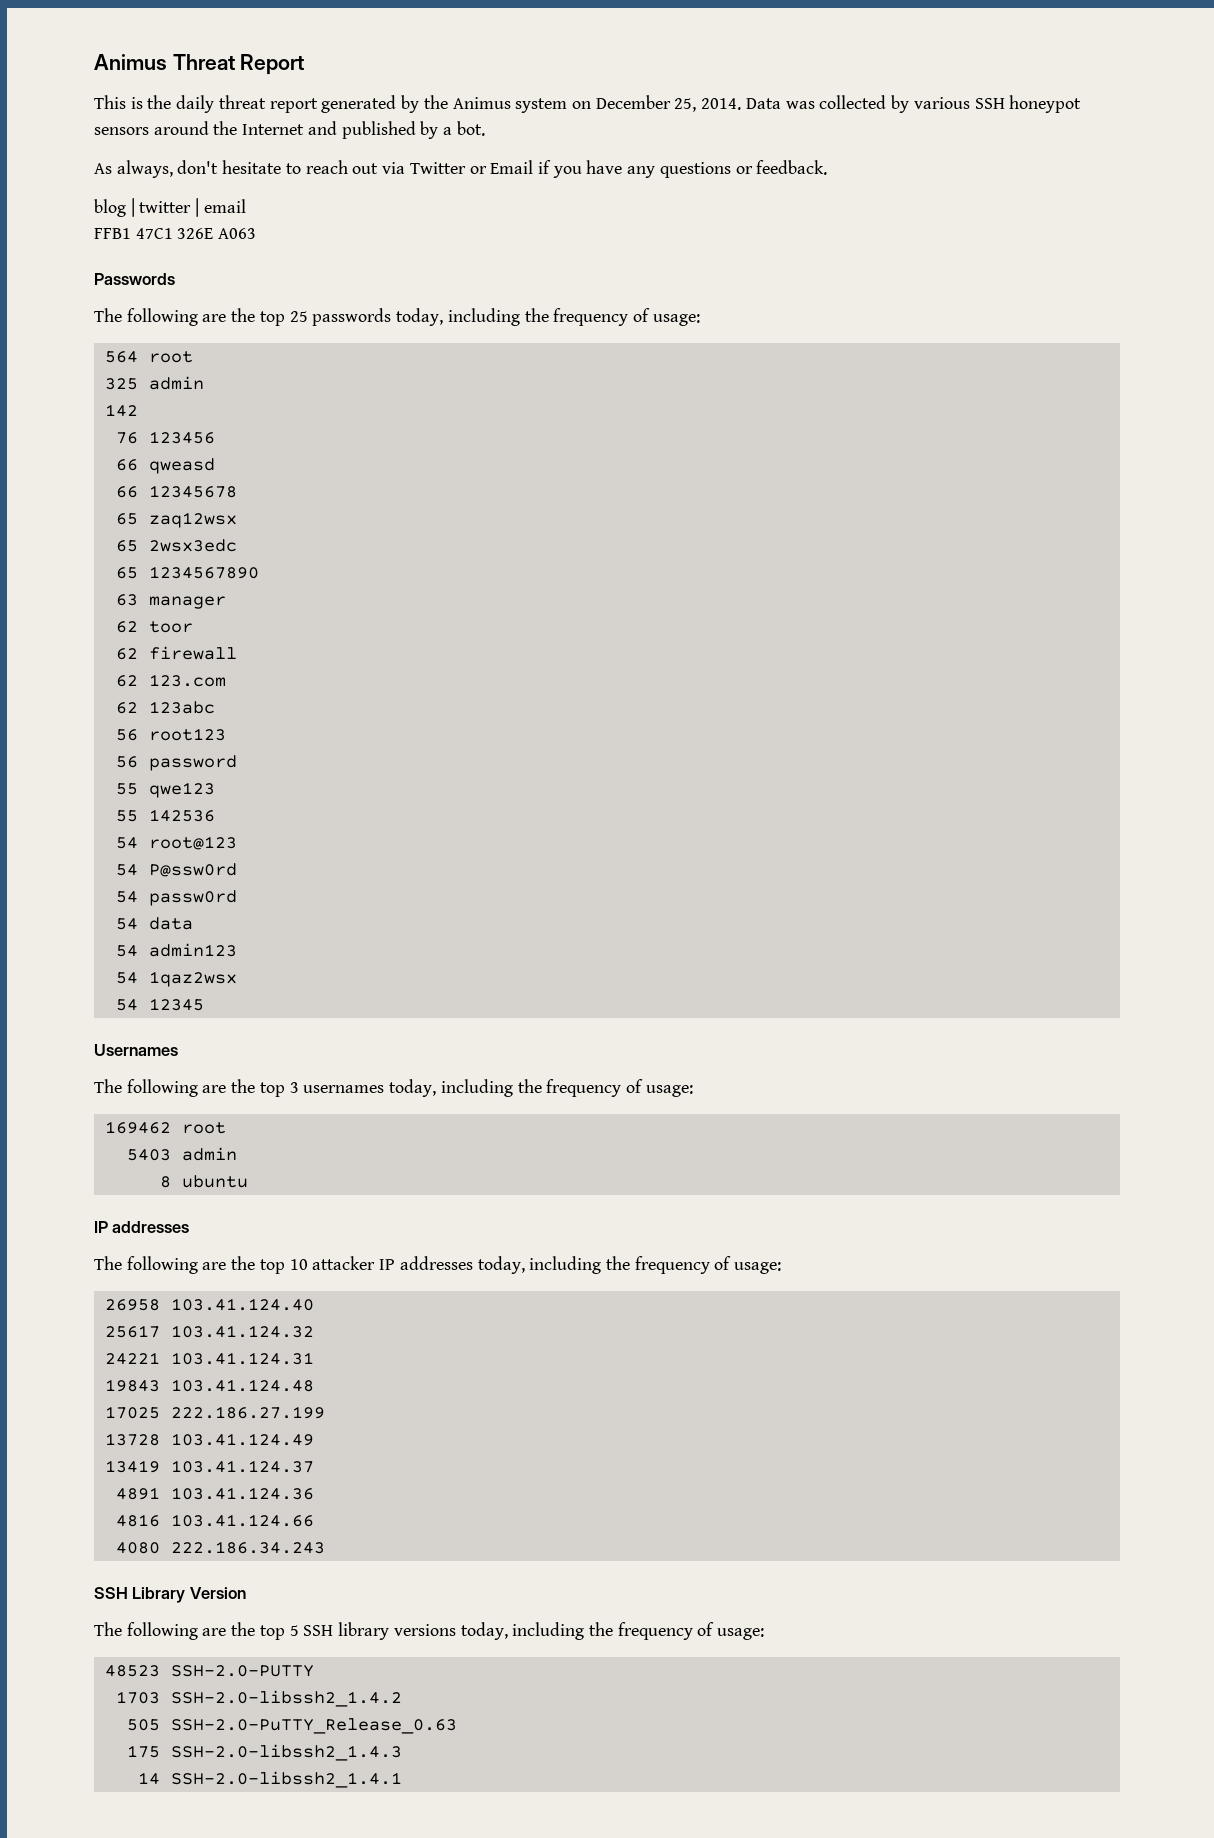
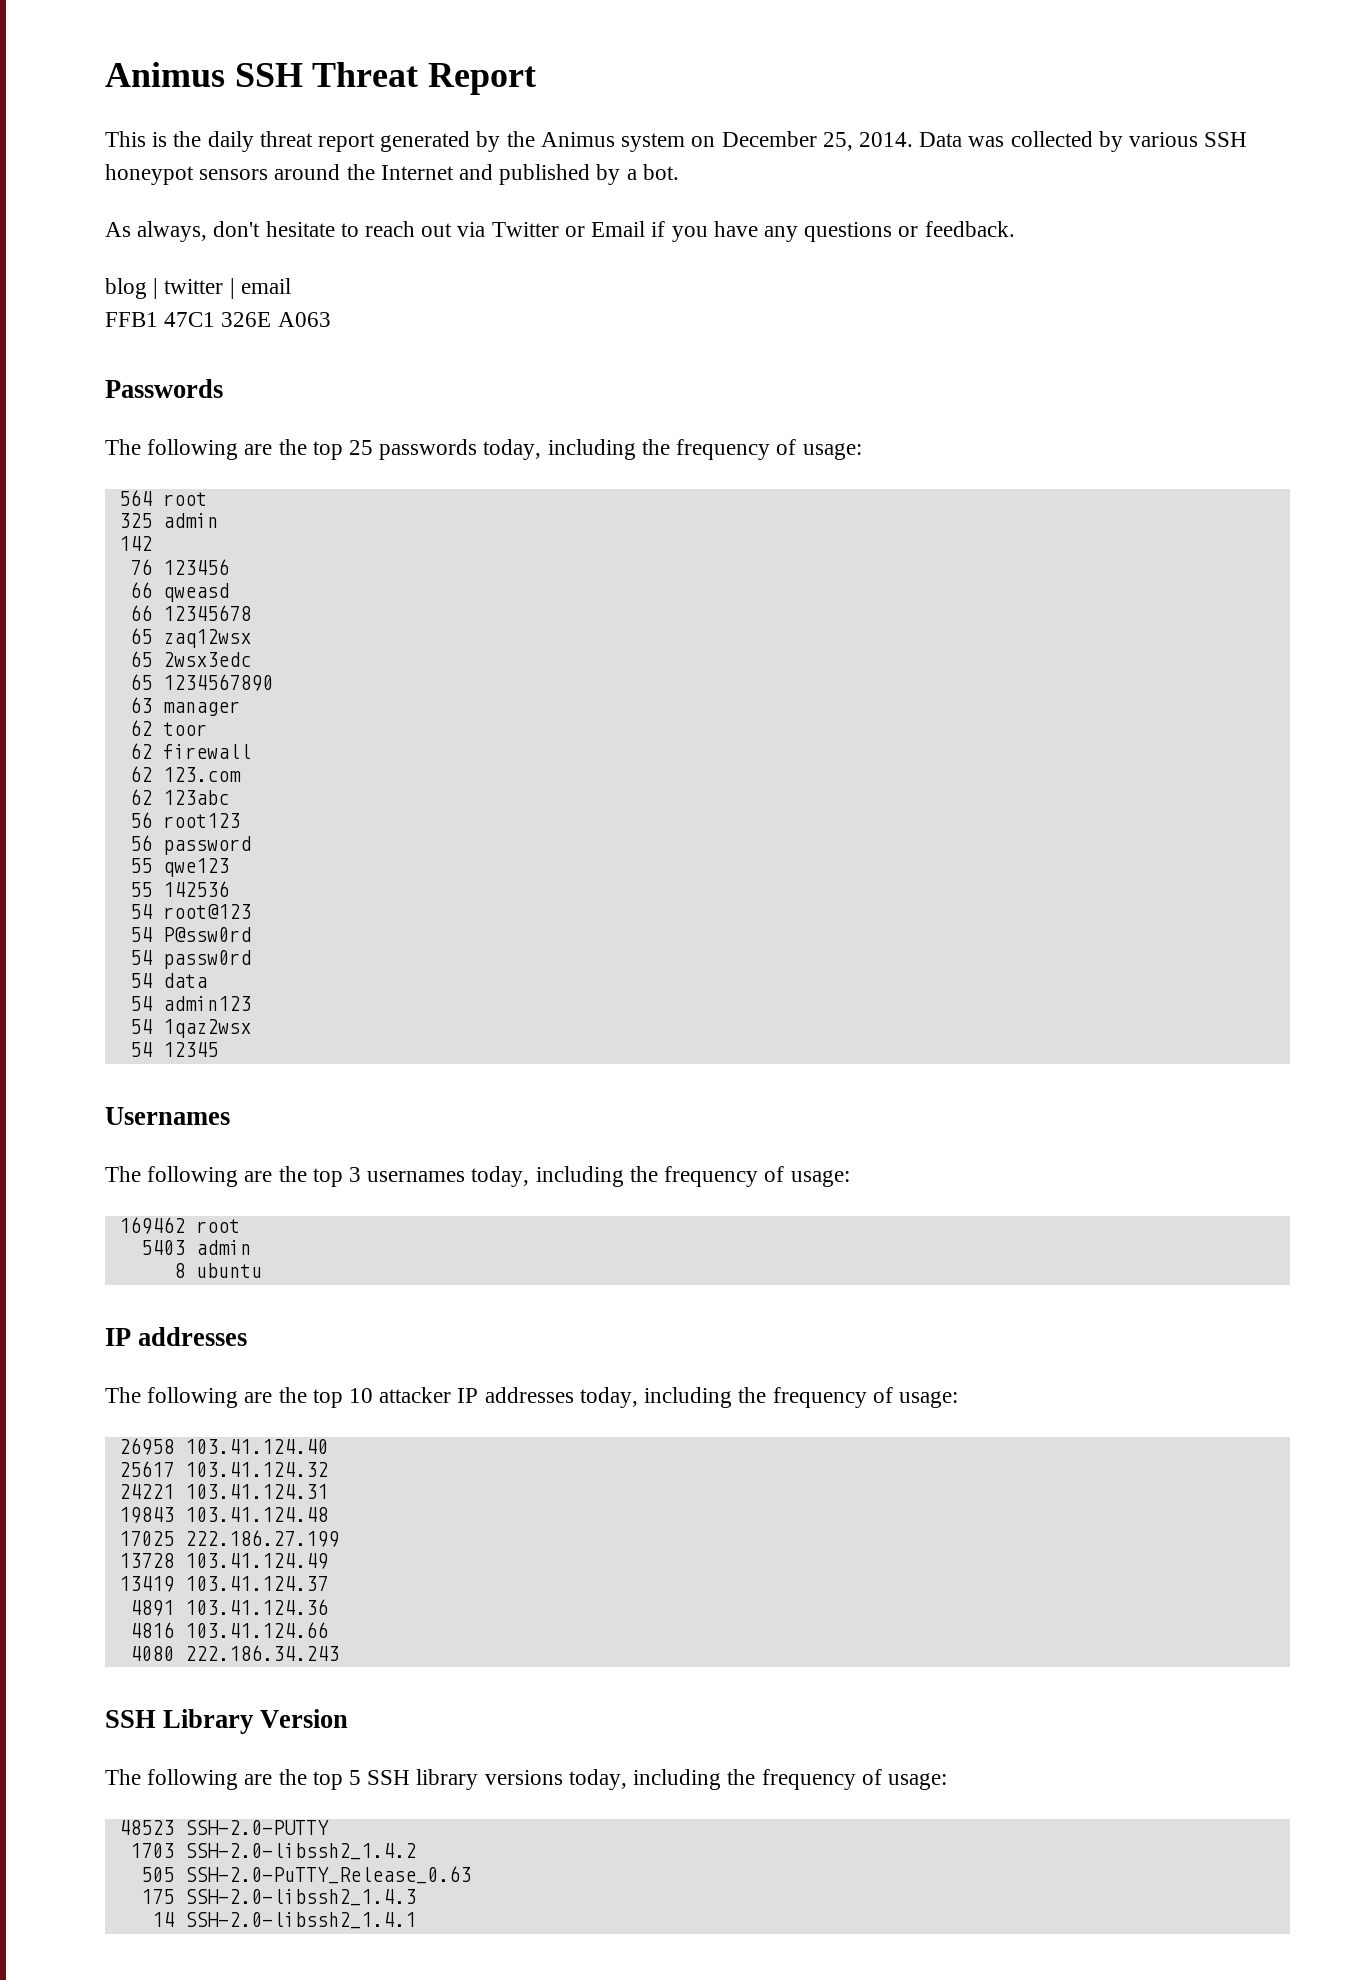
- Animus Threat Report
+ Animus SSH Threat Report

